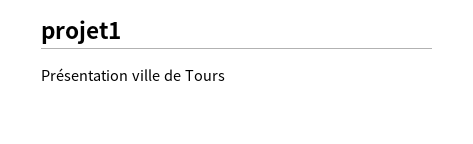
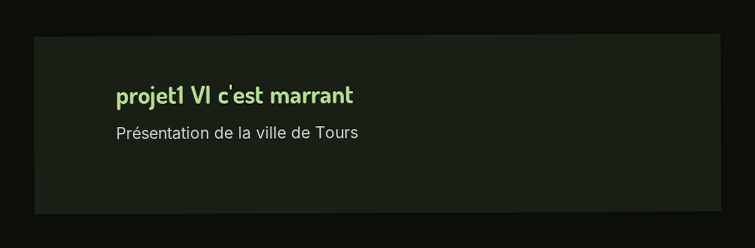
- projet1
+ projet1 VI c'est marrant
- Présentation ville de Tours
+ Présentation de la ville de Tours

